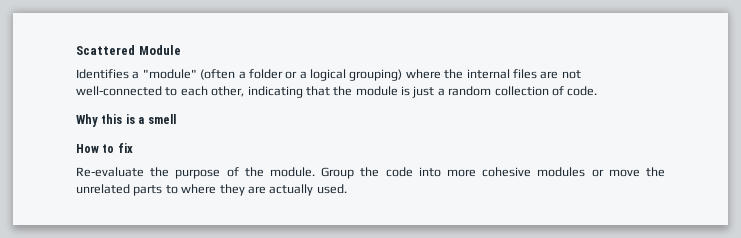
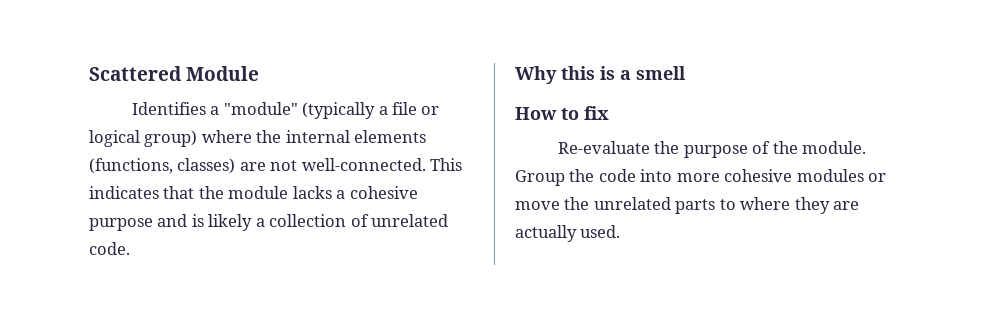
- Identifies a "module" (often a folder or a logical grouping) where the internal files are not well-connected to each other, indicating that the module is just a random collection of code.
+ Identifies a "module" (typically a file or logical group) where the internal elements (functions, classes) are not well-connected. This indicates that the module lacks a cohesive purpose and is likely a collection of unrelated code.

